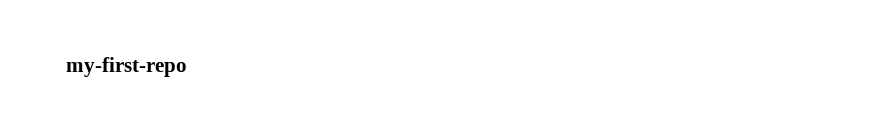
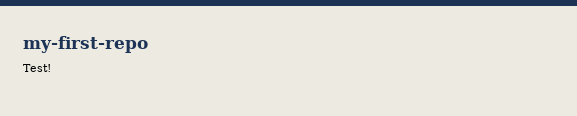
+ Test!

